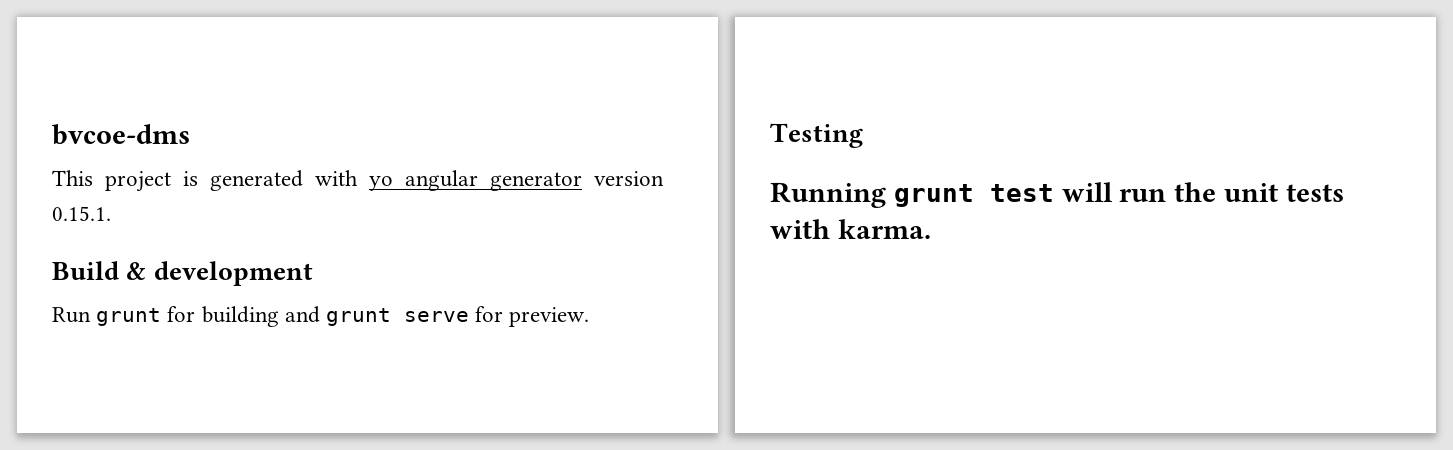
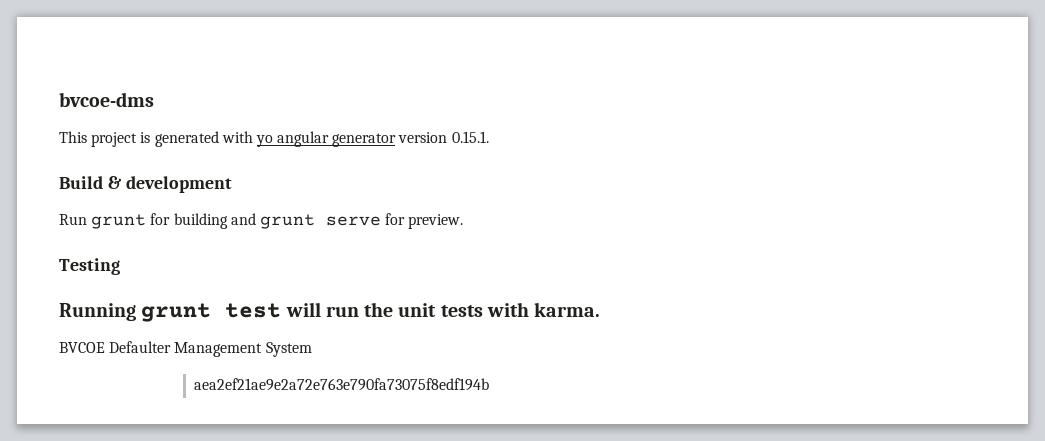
+ BVCOE Defaulter Management System
+ aea2ef21ae9e2a72e763e790fa73075f8edf194b

